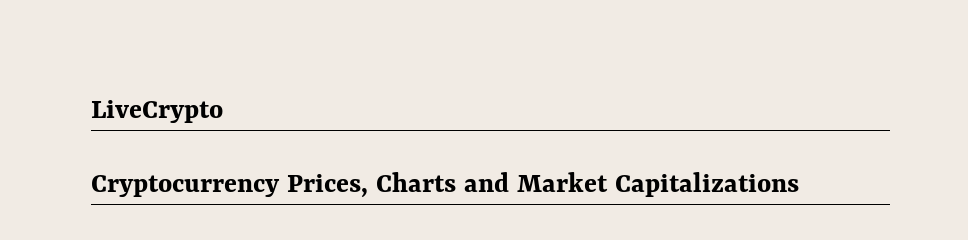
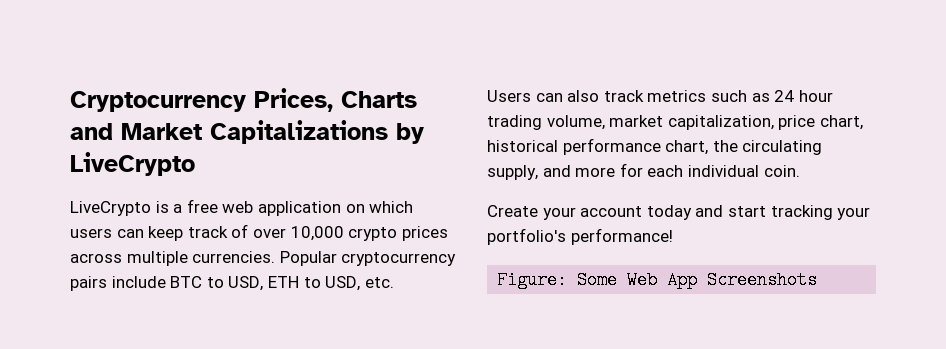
- LiveCrypto
- Cryptocurrency Prices, Charts and Market Capitalizations
+ Cryptocurrency Prices, Charts and Market Capitalizations by LiveCrypto
+ LiveCrypto is a free web application on which users can keep track of over 10,000 crypto prices across multiple currencies. Popular cryptocurrency pairs include BTC to USD, ETH to USD, etc.
+ Users can also track metrics such as 24 hour trading volume, market capitalization, price chart, historical performance chart, the circulating supply, and more for each individual coin.
+ Create your account today and start tracking your portfolio's performance!
+ Figure: Some Web App Screenshots

